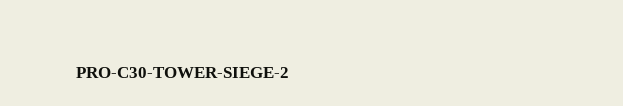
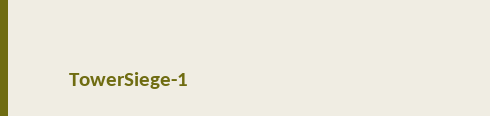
- PRO-C30-TOWER-SIEGE-2
+ TowerSiege-1

